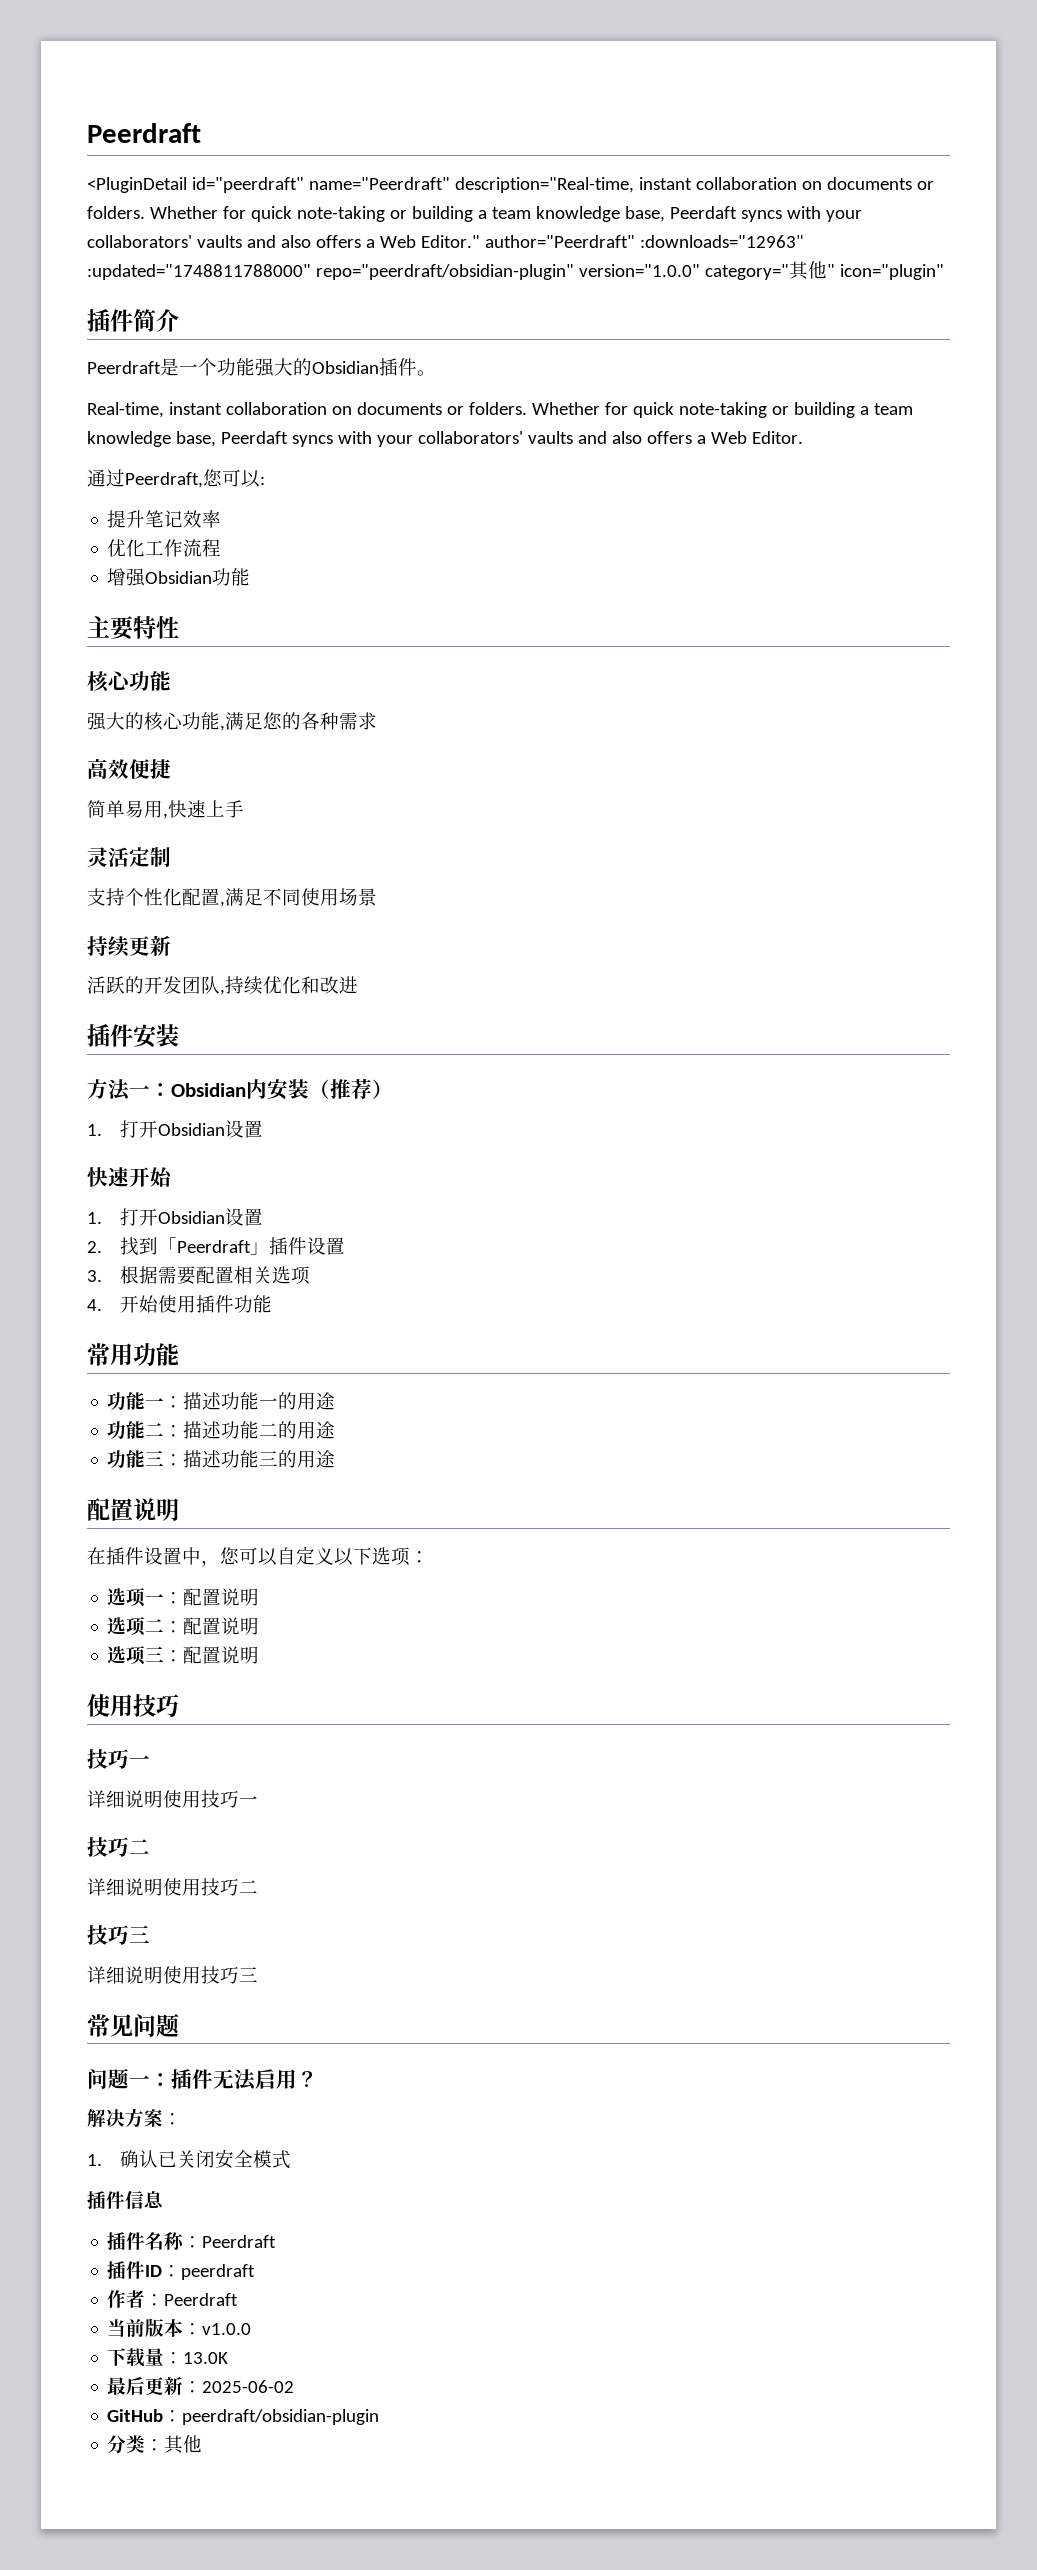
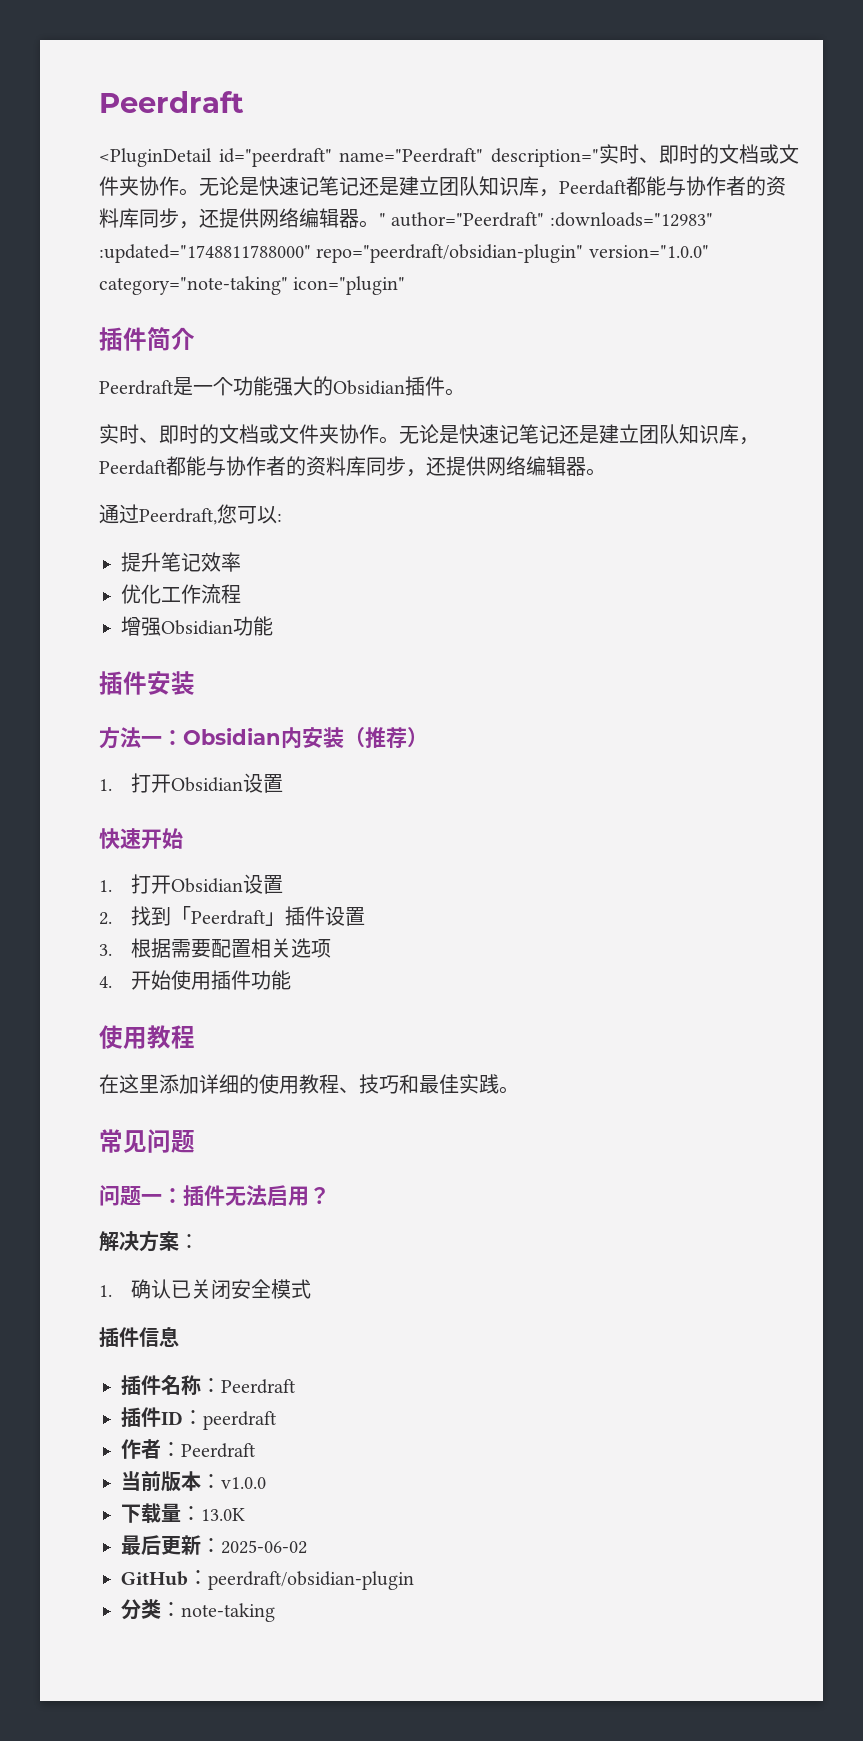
- <PluginDetail id="peerdraft" name="Peerdraft" description="Real-time, instant collaboration on documents or folders. Whether for quick note-taking or building a team knowledge base, Peerdaft syncs with your collaborators' vaults and also offers a Web Editor." author="Peerdraft" :downloads="12963" :updated="1748811788000" repo="peerdraft/obsidian-plugin" version="1.0.0" category="其他" icon="plugin"
+ <PluginDetail id="peerdraft" name="Peerdraft" description="实时、即时的文档或文件夹协作。无论是快速记笔记还是建立团队知识库，Peerdaft都能与协作者的资料库同步，还提供网络编辑器。" author="Peerdraft" :downloads="12983" :updated="1748811788000" repo="peerdraft/obsidian-plugin" version="1.0.0" category="note-taking" icon="plugin"
  Peerdraft是一个功能强大的Obsidian插件。
- Real-time, instant collaboration on documents or folders. Whether for quick note-taking or building a team knowledge base, Peerdaft syncs with your collaborators' vaults and also offers a Web Editor.
+ 实时、即时的文档或文件夹协作。无论是快速记笔记还是建立团队知识库，Peerdaft都能与协作者的资料库同步，还提供网络编辑器。
- 主要特性
- 核心功能
- 强大的核心功能,满足您的各种需求
- 高效便捷
- 简单易用,快速上手
- 灵活定制
- 支持个性化配置,满足不同使用场景
- 持续更新
- 活跃的开发团队,持续优化和改进
  4.开始使用插件功能
- 常用功能
- 功能一：描述功能一的用途
- 功能二：描述功能二的用途
- 功能三：描述功能三的用途
- 配置说明
- 在插件设置中，您可以自定义以下选项：
- 选项一：配置说明
- 选项二：配置说明
- 选项三：配置说明
- 使用技巧
- 技巧一
- 详细说明使用技巧一
- 技巧二
- 详细说明使用技巧二
- 技巧三
- 详细说明使用技巧三
+ 使用教程
+ 在这里添加详细的使用教程、技巧和最佳实践。
- 分类：其他
+ 分类：note-taking

